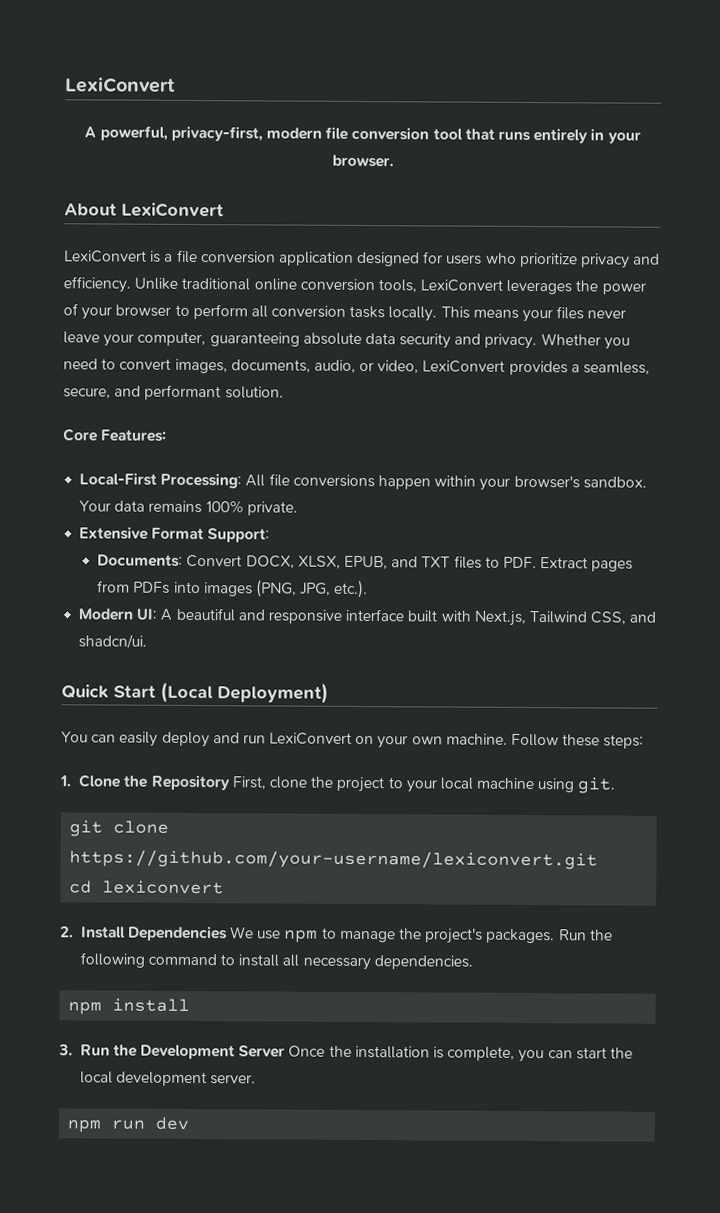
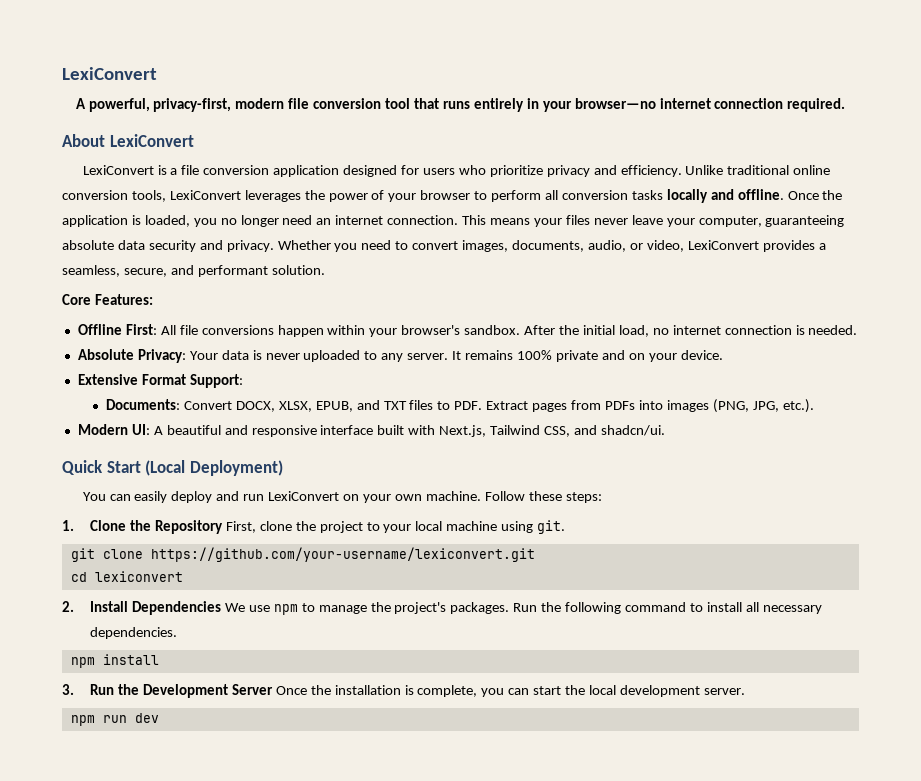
- A powerful, privacy-first, modern file conversion tool that runs entirely in your browser.
+ A powerful, privacy-first, modern file conversion tool that runs entirely in your browser—no internet connection required.
- Unlike traditional online conversion tools, LexiConvert leverages the power of your browser to perform all conversion tasks locally.
+ Unlike traditional online conversion tools, LexiConvert leverages the power of your browser to perform all conversion tasks locally and offline. Once the application is loaded, you no longer need an internet connection.
- Local-First Processing: All file conversions happen within your browser's sandbox.
+ Offline First: All file conversions happen within your browser's sandbox.
- Your data remains 100% private.
+ After the initial load, no internet connection is needed.
+ Absolute Privacy: Your data is never uploaded to any server. It remains 100% private and on your device.

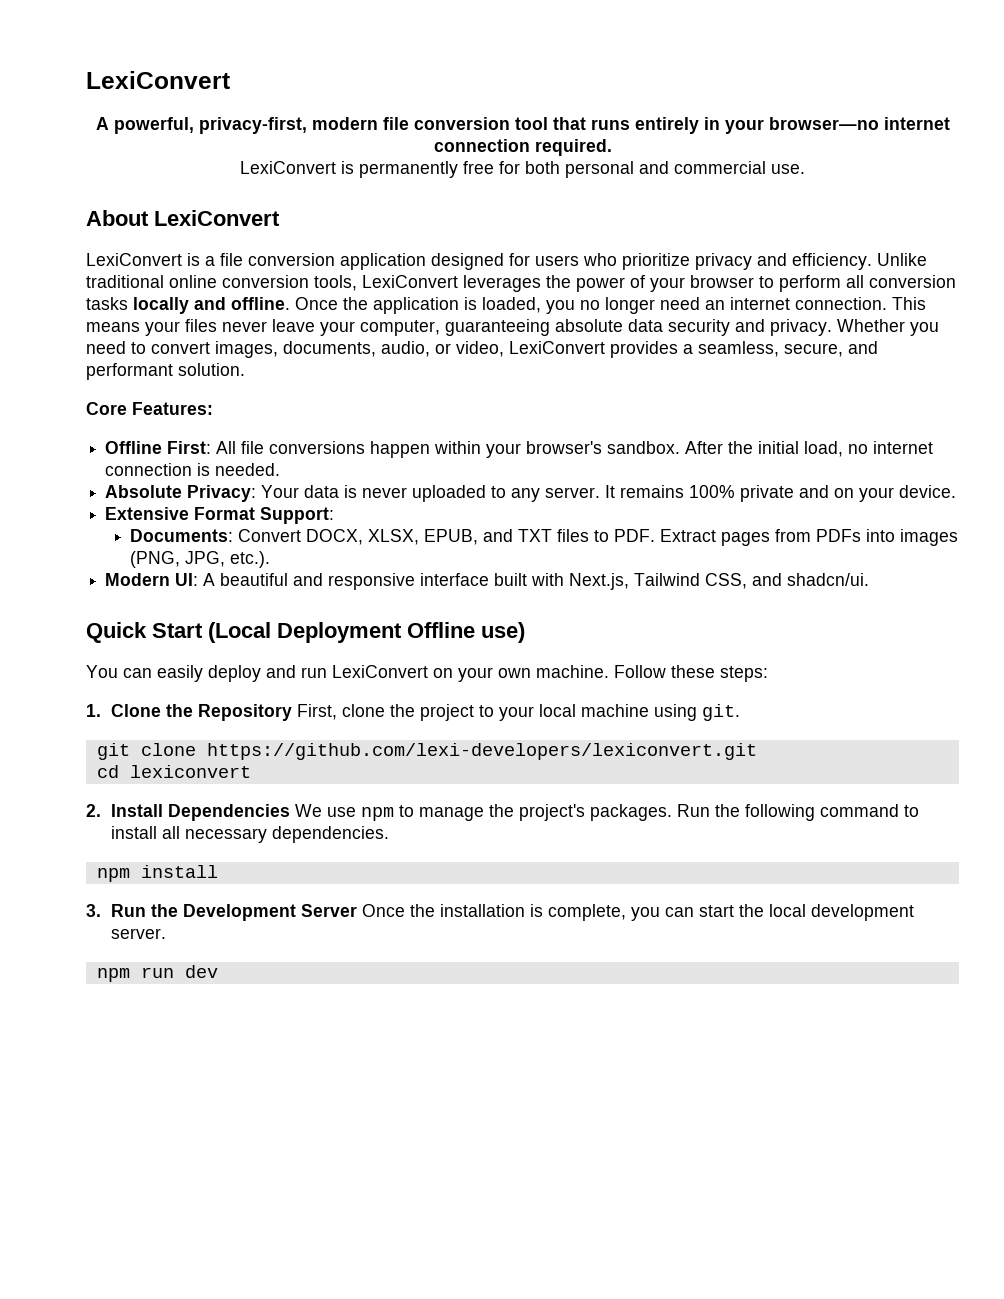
+ LexiConvert is permanently free for both personal and commercial use.
- Quick Start (Local Deployment)
+ Quick Start (Local Deployment Offline use)
- git clone https://github.com/your-username/lexiconvert.git
+ git clone https://github.com/lexi-developers/lexiconvert.git

